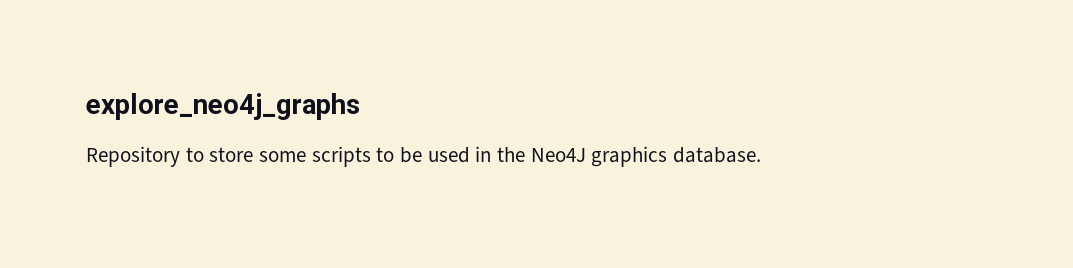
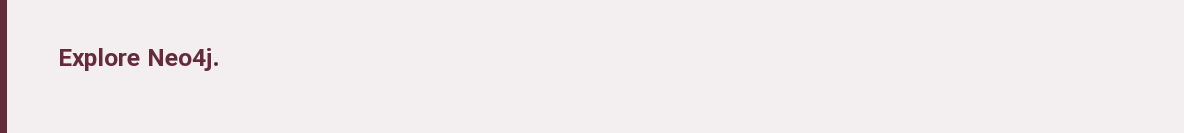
- explore_neo4j_graphs
- Repository to store some scripts to be used in the Neo4J graphics database.
+ Explore Neo4j.

